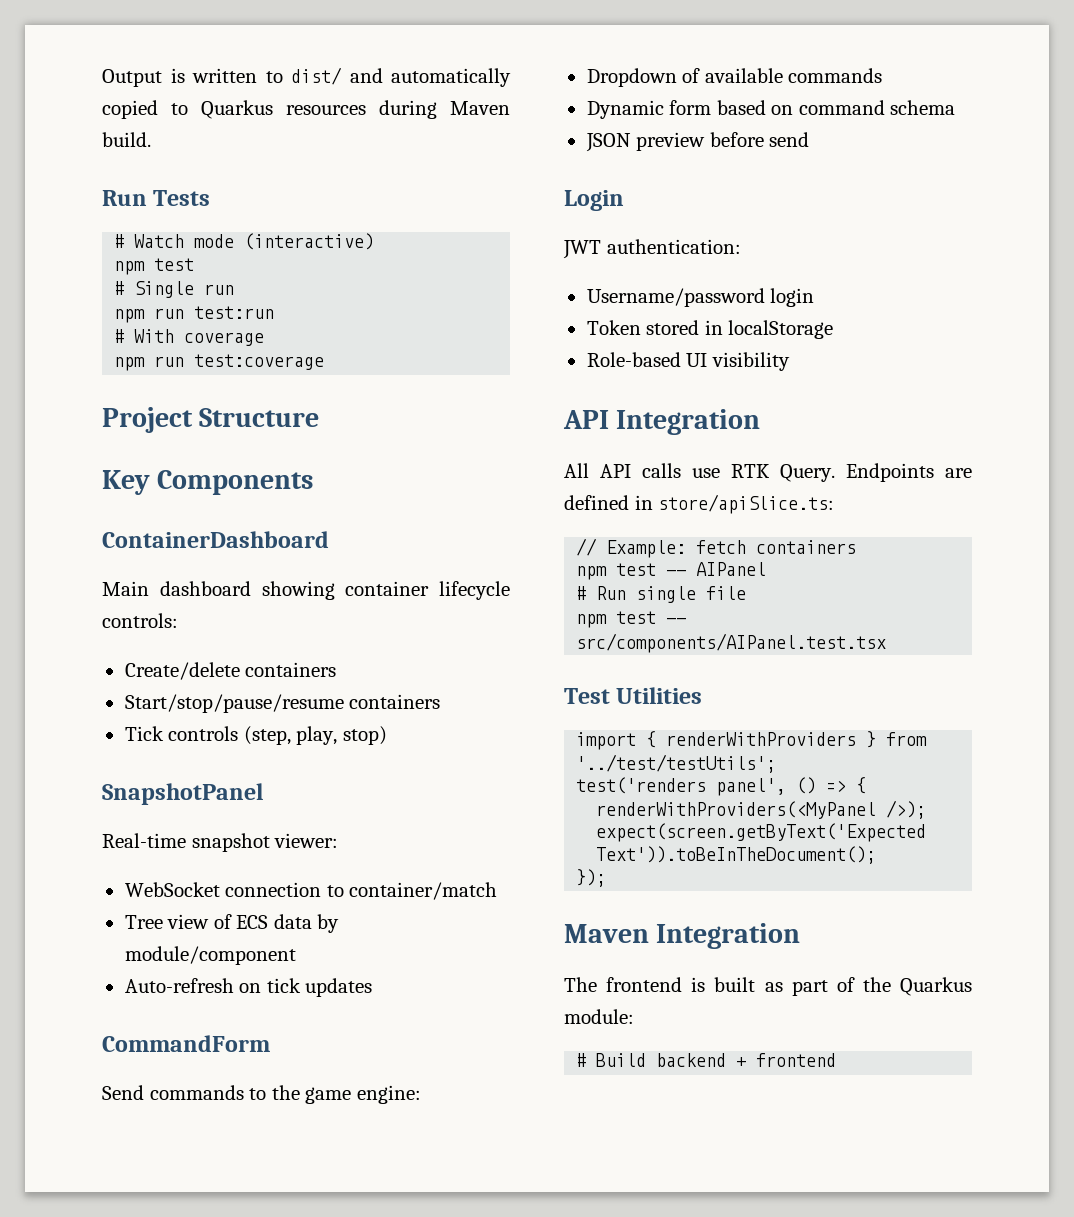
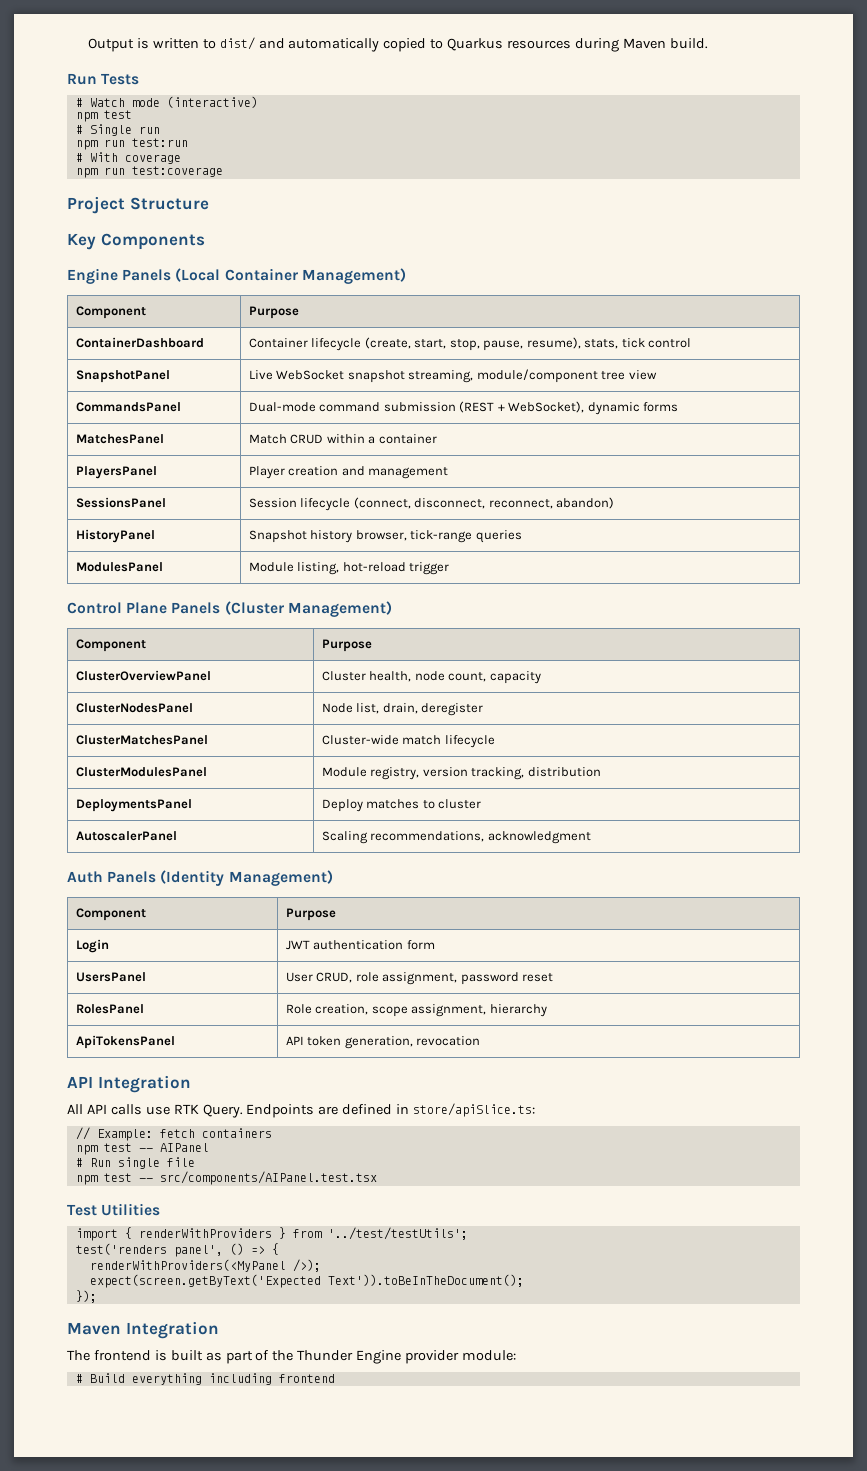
- ContainerDashboard
- Main dashboard showing container lifecycle controls:
- Create/delete containers
- Start/stop/pause/resume containers
- Tick controls (step, play, stop)
- SnapshotPanel
- Real-time snapshot viewer:
- WebSocket connection to container/match
- Tree view of ECS data by module/component
- Auto-refresh on tick updates
- CommandForm
- Send commands to the game engine:
- Dropdown of available commands
- Dynamic form based on command schema
- JSON preview before send
- Login
- JWT authentication:
- Username/password login
- Token stored in localStorage
- Role-based UI visibility
+ Engine Panels (Local Container Management)
+ Component | Purpose
+ ContainerDashboard | Container lifecycle (create, start, stop, pause, resume), stats, tick control
+ SnapshotPanel | Live WebSocket snapshot streaming, module/component tree view
+ CommandsPanel | Dual-mode command submission (REST + WebSocket), dynamic forms
+ MatchesPanel | Match CRUD within a container
+ PlayersPanel | Player creation and management
+ SessionsPanel | Session lifecycle (connect, disconnect, reconnect, abandon)
+ HistoryPanel | Snapshot history browser, tick-range queries
+ ModulesPanel | Module listing, hot-reload trigger
+ Control Plane Panels (Cluster Management)
+ Component | Purpose
+ ClusterOverviewPanel | Cluster health, node count, capacity
+ ClusterNodesPanel | Node list, drain, deregister
+ ClusterMatchesPanel | Cluster-wide match lifecycle
+ ClusterModulesPanel | Module registry, version tracking, distribution
+ DeploymentsPanel | Deploy matches to cluster
+ AutoscalerPanel | Scaling recommendations, acknowledgment
+ Auth Panels (Identity Management)
+ Component | Purpose
+ Login | JWT authentication form
+ UsersPanel | User CRUD, role assignment, password reset
+ RolesPanel | Role creation, scope assignment, hierarchy
+ ApiTokensPanel | API token generation, revocation
- The frontend is built as part of the Quarkus module:
+ The frontend is built as part of the Thunder Engine provider module:
- # Build backend + frontend
+ # Build everything including frontend

